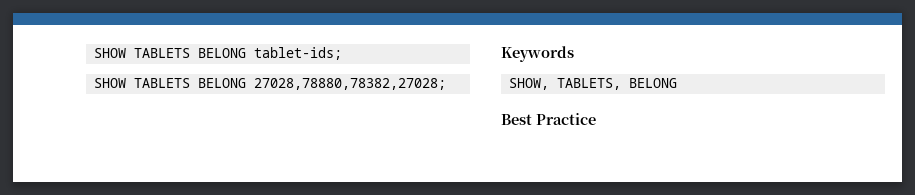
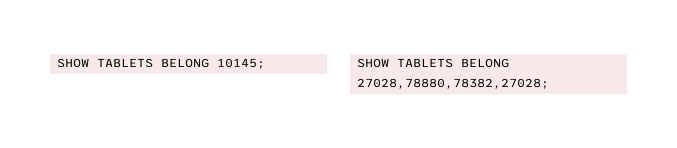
- SHOW TABLETS BELONG tablet-ids;
+ SHOW TABLETS BELONG 10145;
- Keywords
- SHOW, TABLETS, BELONG
- Best Practice

